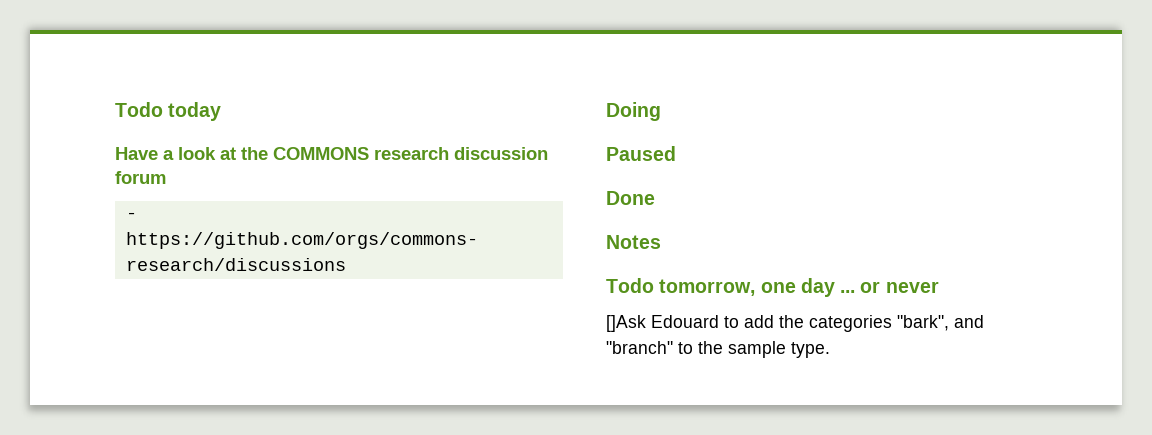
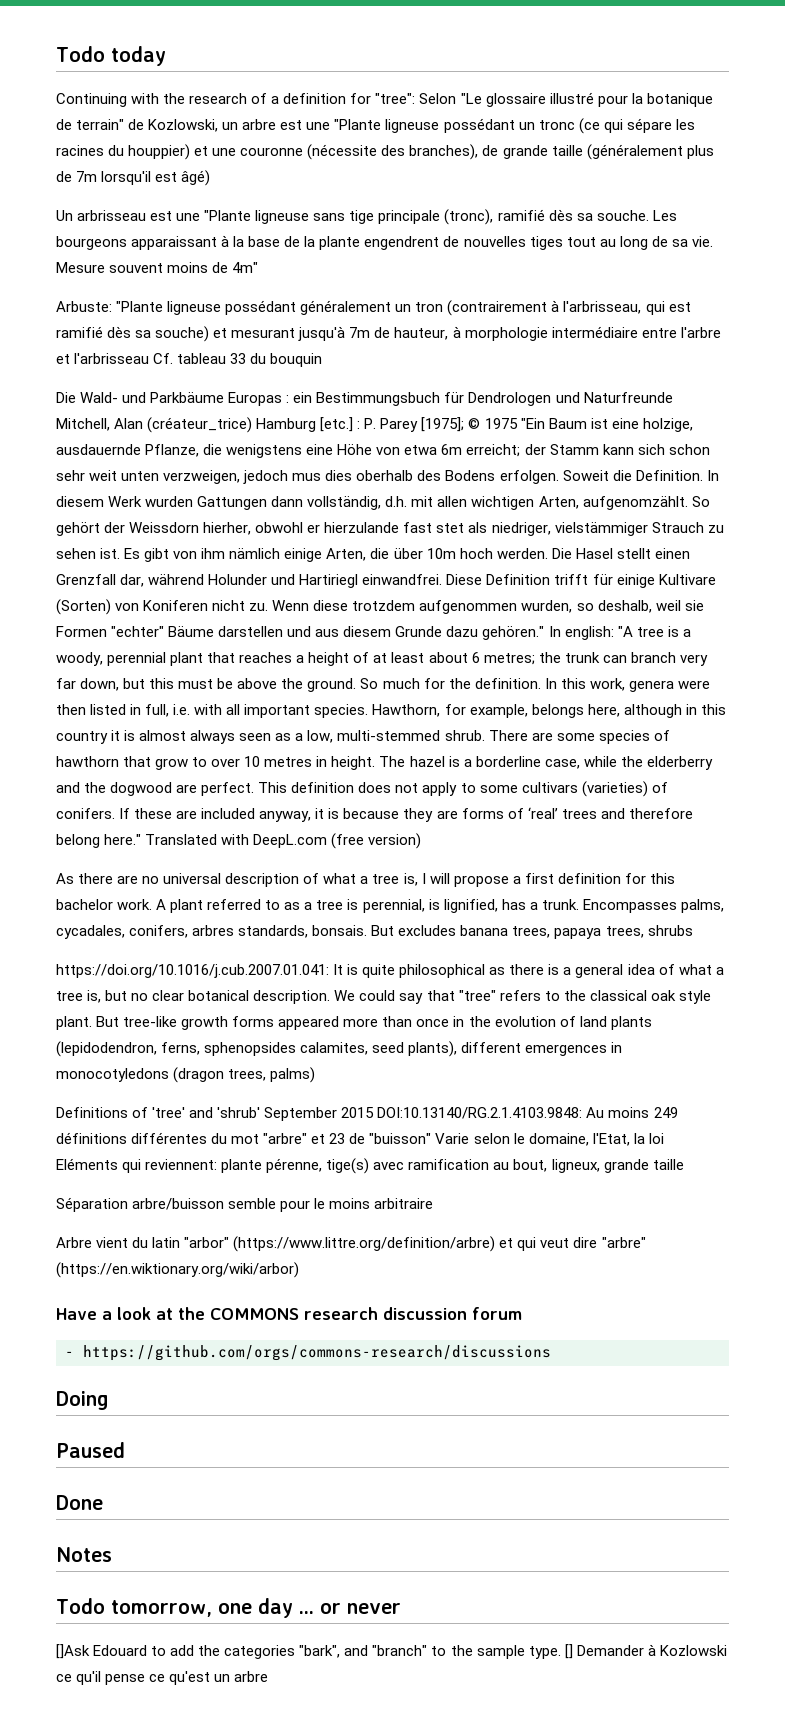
+ Continuing with the research of a definition for "tree": Selon "Le glossaire illustré pour la botanique de terrain" de Kozlowski, un arbre est une "Plante ligneuse possédant un tronc (ce qui sépare les racines du houppier) et une couronne (nécessite des branches), de grande taille (généralement plus de 7m lorsqu'il est âgé)
+ Un arbrisseau est une "Plante ligneuse sans tige principale (tronc), ramifié dès sa souche. Les bourgeons apparaissant à la base de la plante engendrent de nouvelles tiges tout au long de sa vie. Mesure souvent moins de 4m"
+ Arbuste: "Plante ligneuse possédant généralement un tron (contrairement à l'arbrisseau, qui est ramifié dès sa souche) et mesurant jusqu'à 7m de hauteur, à morphologie intermédiaire entre l'arbre et l'arbrisseau Cf. tableau 33 du bouquin
+ Die Wald- und Parkbäume Europas : ein Bestimmungsbuch für Dendrologen und Naturfreunde Mitchell, Alan (créateur_trice) Hamburg [etc.] : P. Parey [1975]; © 1975 "Ein Baum ist eine holzige, ausdauernde Pflanze, die wenigstens eine Höhe von etwa 6m erreicht; der Stamm kann sich schon sehr weit unten verzweigen, jedoch mus dies oberhalb des Bodens erfolgen. Soweit die Definition. In diesem Werk wurden Gattungen dann vollständig, d.h. mit allen wichtigen Arten, aufgenomzählt. So gehört der Weissdorn hierher, obwohl er hierzulande fast stet als niedriger, vielstämmiger Strauch zu sehen ist. Es gibt von ihm nämlich einige Arten, die über 10m hoch werden. Die Hasel stellt einen Grenzfall dar, während Holunder und Hartiriegl einwandfrei. Diese Definition trifft für einige Kultivare (Sorten) von Koniferen nicht zu. Wenn diese trotzdem aufgenommen wurden, so deshalb, weil sie Formen "echter" Bäume darstellen und aus diesem Grunde dazu gehören." In english: "A tree is a woody, perennial plant that reaches a height of at least about 6 metres; the trunk can branch very far down, but this must be above the ground. So much for the definition. In this work, genera were then listed in full, i.e. with all important species. Hawthorn, for example, belongs here, although in this country it is almost always seen as a low, multi-stemmed shrub. There are some species of hawthorn that grow to over 10 metres in height. The hazel is a borderline case, while the elderberry and the dogwood are perfect. This definition does not apply to some cultivars (varieties) of conifers. If these are included anyway, it is because they are forms of ‘real’ trees and therefore belong here." Translated with DeepL.com (free version)
+ As there are no universal description of what a tree is, I will propose a first definition for this bachelor work. A plant referred to as a tree is perennial, is lignified, has a trunk. Encompasses palms, cycadales, conifers, arbres standards, bonsais. But excludes banana trees, papaya trees, shrubs
+ https://doi.org/10.1016/j.cub.2007.01.041: It is quite philosophical as there is a general idea of what a tree is, but no clear botanical description. We could say that "tree" refers to the classical oak style plant. But tree-like growth forms appeared more than once in the evolution of land plants (lepidodendron, ferns, sphenopsides calamites, seed plants), different emergences in monocotyledons (dragon trees, palms)
+ Definitions of 'tree' and 'shrub' September 2015 DOI:10.13140/RG.2.1.4103.9848: Au moins 249 définitions différentes du mot "arbre" et 23 de "buisson" Varie selon le domaine, l'Etat, la loi Eléments qui reviennent: plante pérenne, tige(s) avec ramification au bout, ligneux, grande taille
+ Séparation arbre/buisson semble pour le moins arbitraire
+ Arbre vient du latin "arbor" (https://www.littre.org/definition/arbre) et qui veut dire "arbre" (https://en.wiktionary.org/wiki/arbor)
+ [] Demander à Kozlowski ce qu'il pense ce qu'est un arbre

